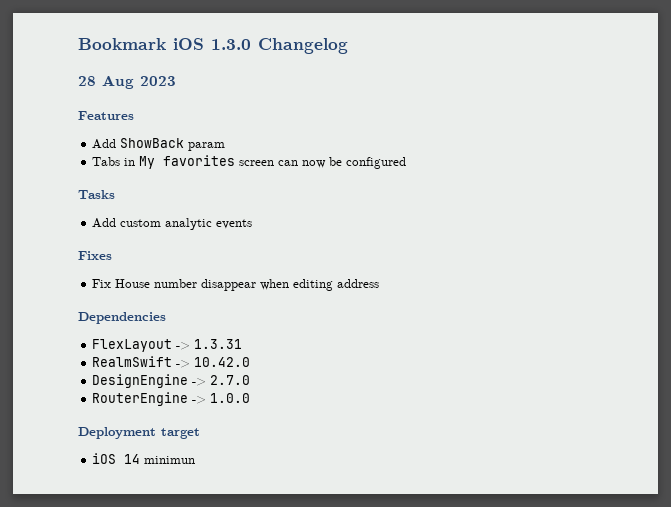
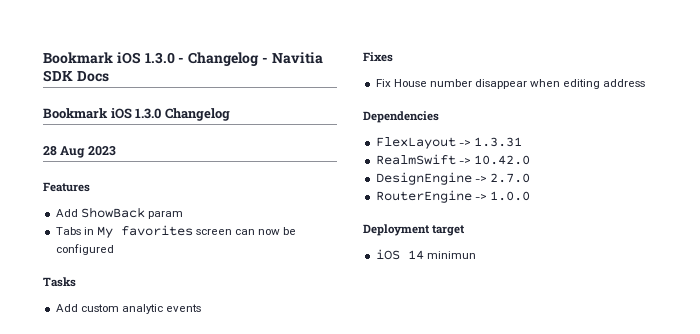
+ Bookmark iOS 1.3.0 - Changelog - Navitia SDK Docs

